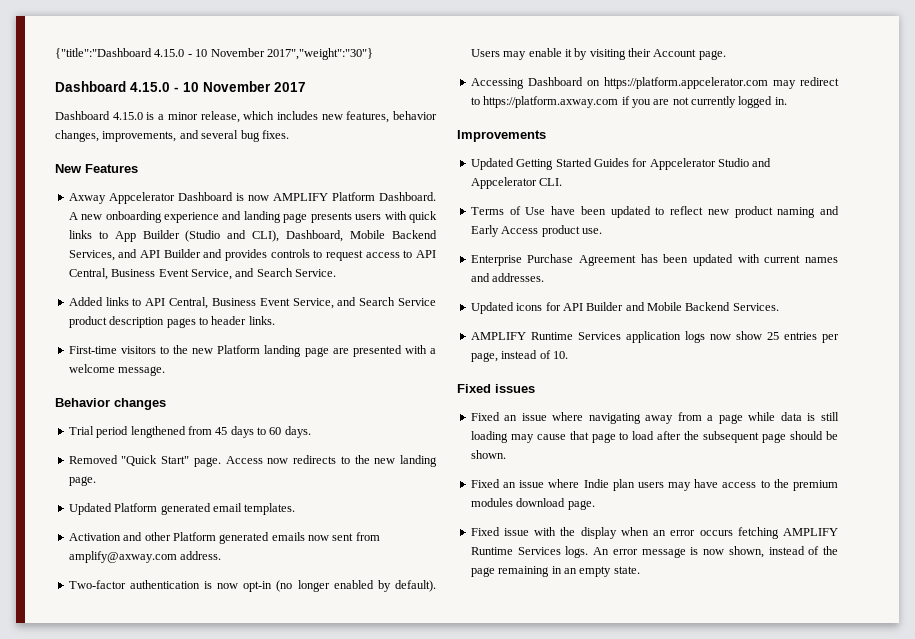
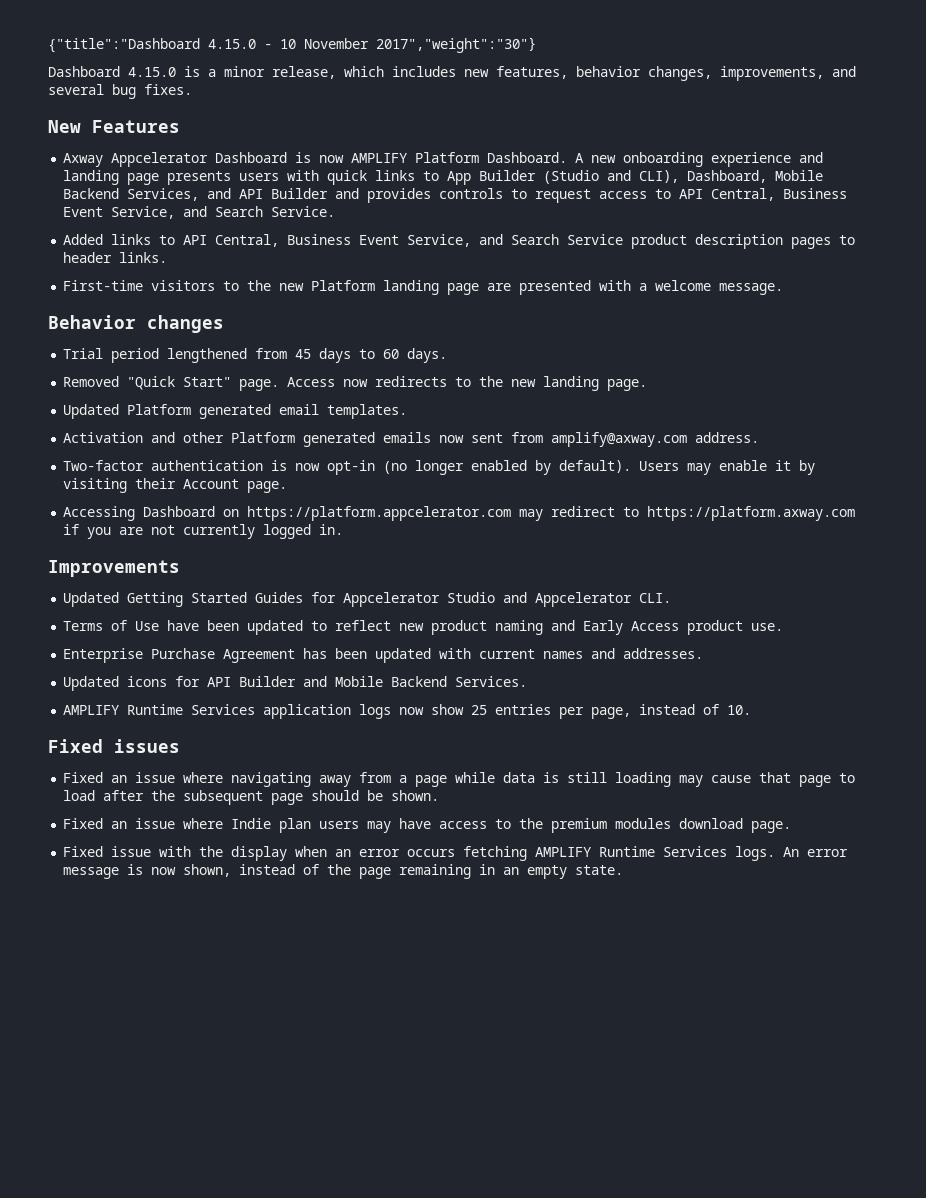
- Dashboard 4.15.0 - 10 November 2017

